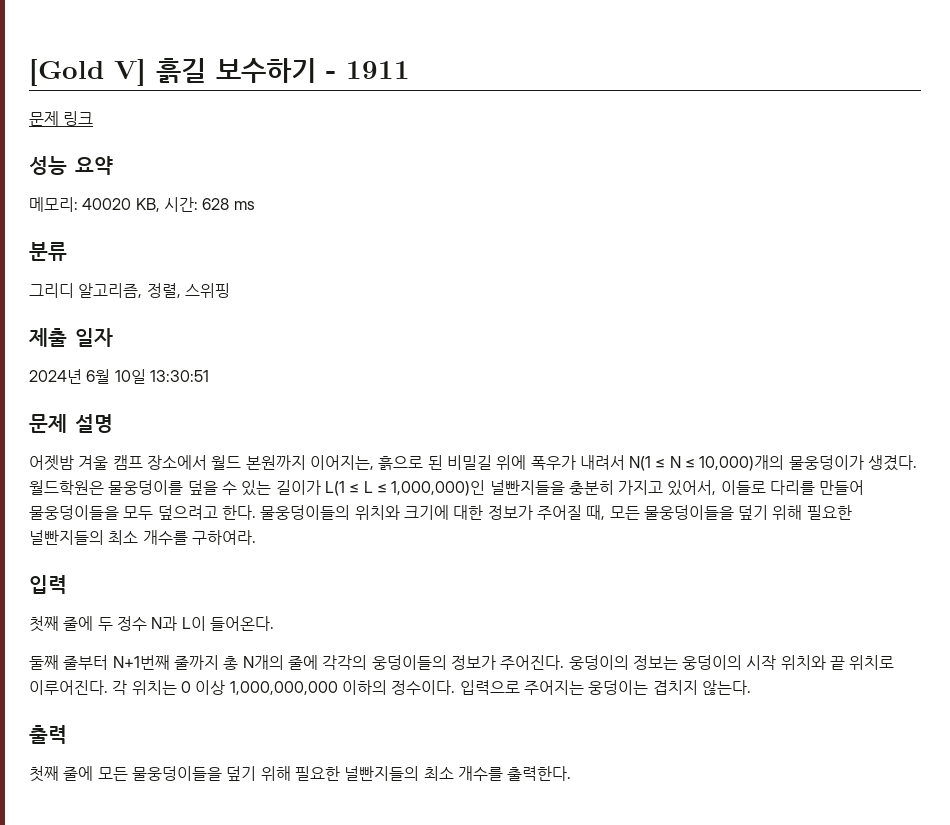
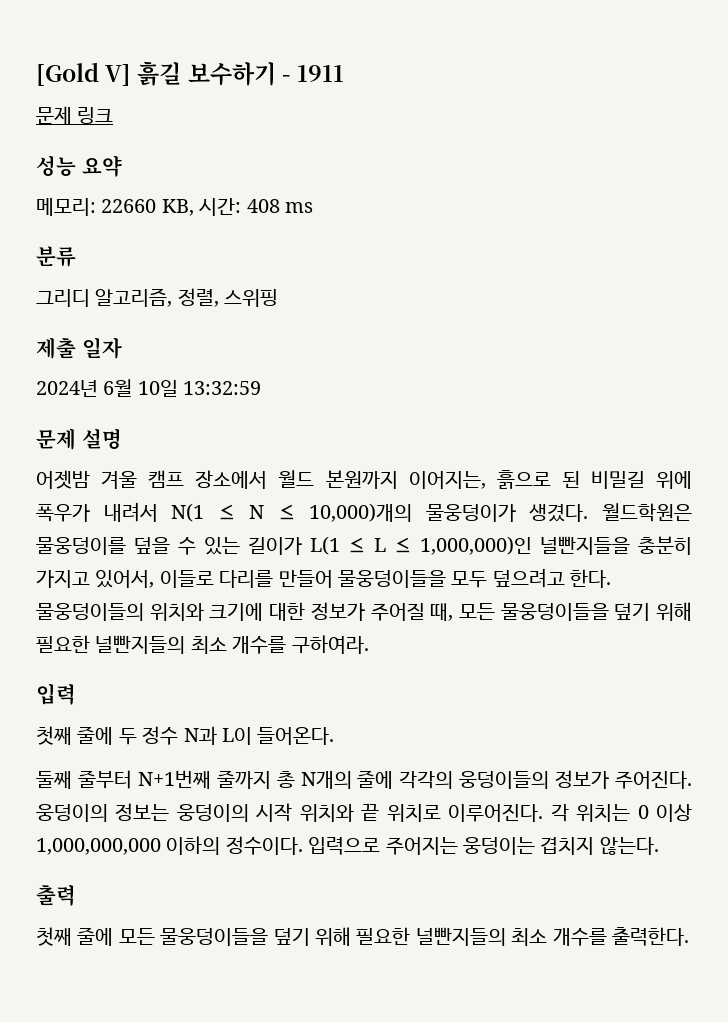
- 메모리: 40020 KB, 시간: 628 ms
+ 메모리: 22660 KB, 시간: 408 ms
- 2024년 6월 10일 13:30:51
+ 2024년 6월 10일 13:32:59

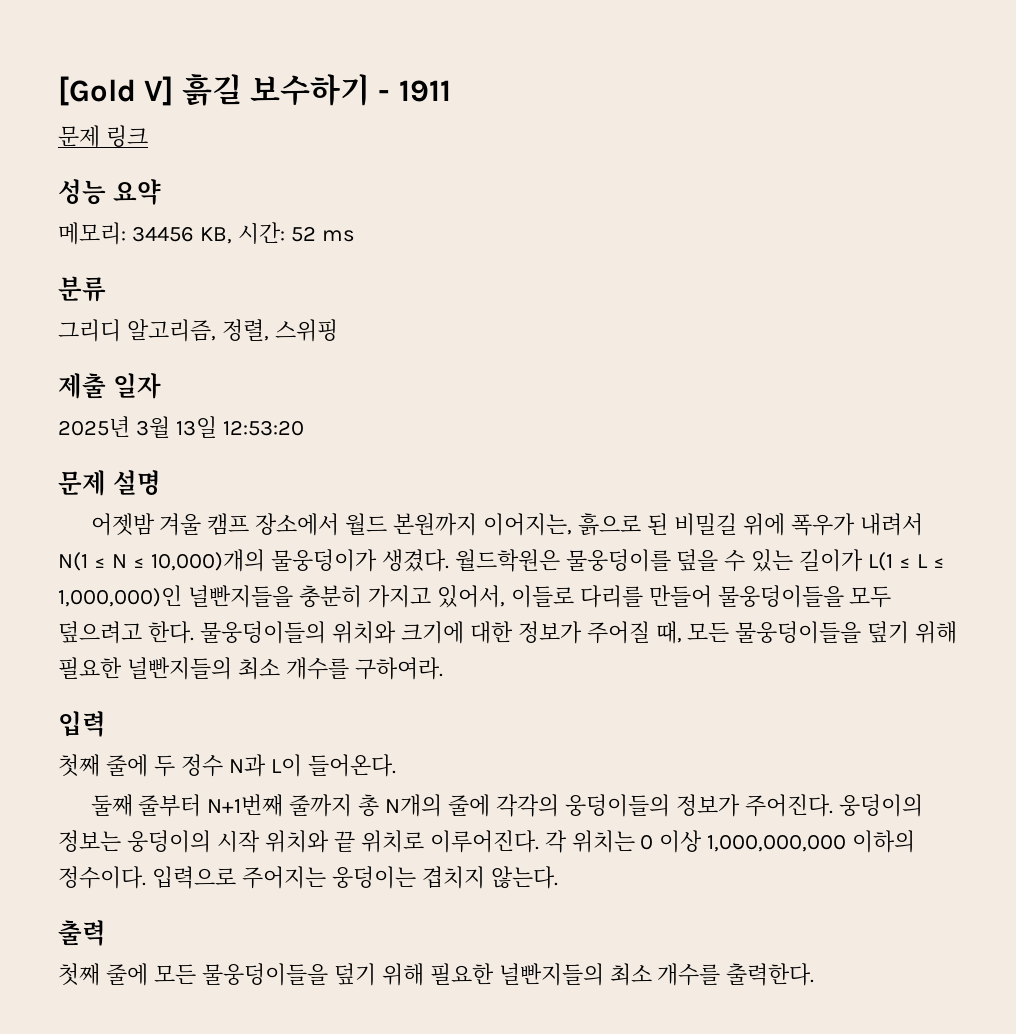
- 메모리: 22660 KB, 시간: 408 ms
+ 메모리: 34456 KB, 시간: 52 ms
- 2024년 6월 10일 13:32:59
+ 2025년 3월 13일 12:53:20

